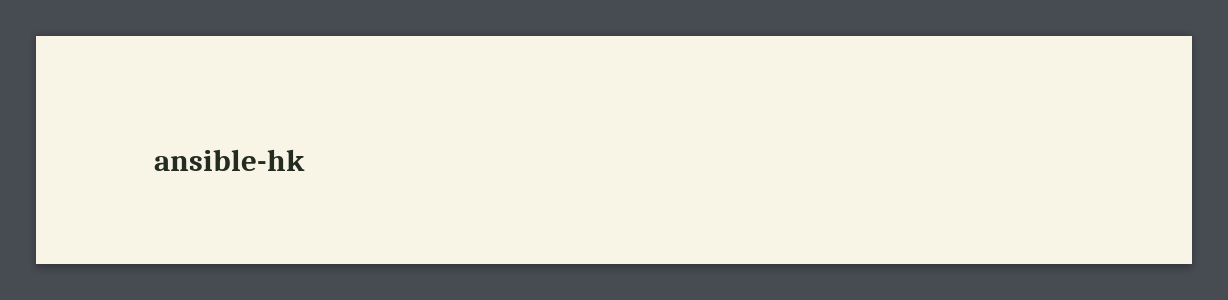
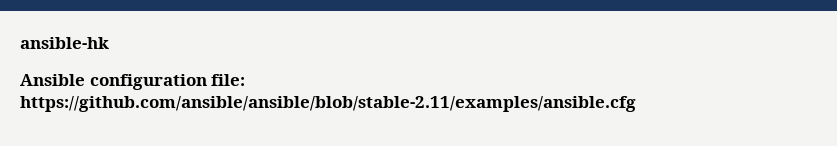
+ Ansible configuration file: https://github.com/ansible/ansible/blob/stable-2.11/examples/ansible.cfg

